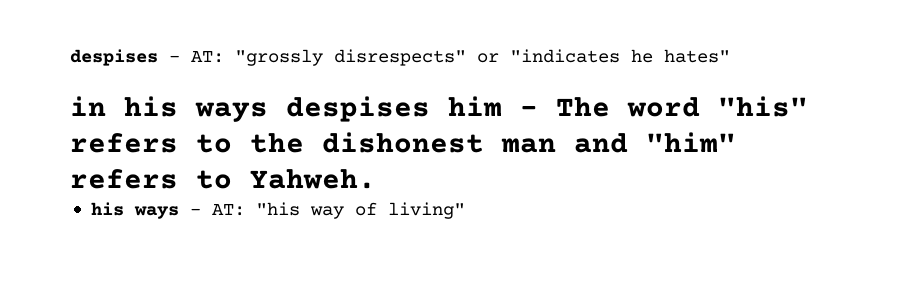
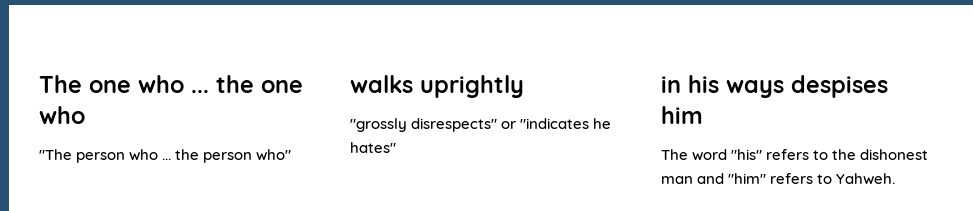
- despises - AT: "grossly disrespects" or "indicates he hates"
+ The one who ... the one who
+ "The person who ... the person who"
+ walks uprightly
+ "grossly disrespects" or "indicates he hates"
- in his ways despises him - The word "his" refers to the dishonest man and "him" refers to Yahweh.
+ in his ways despises him
+ The word "his" refers to the dishonest man and "him" refers to Yahweh.
- his ways - AT: "his way of living"

